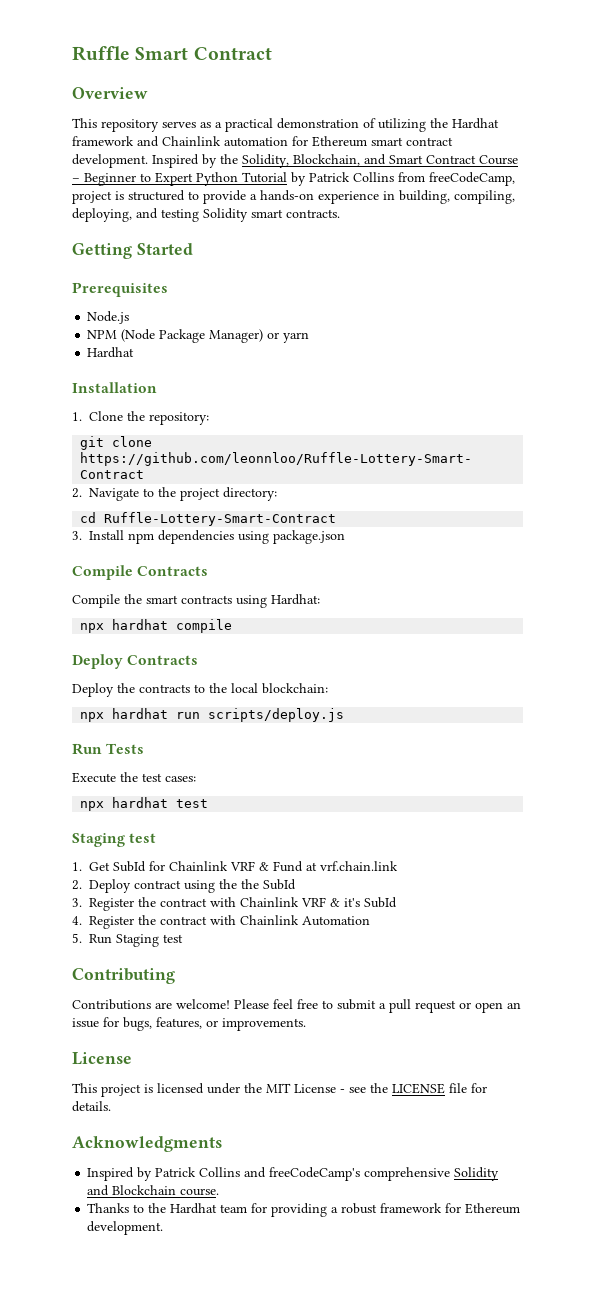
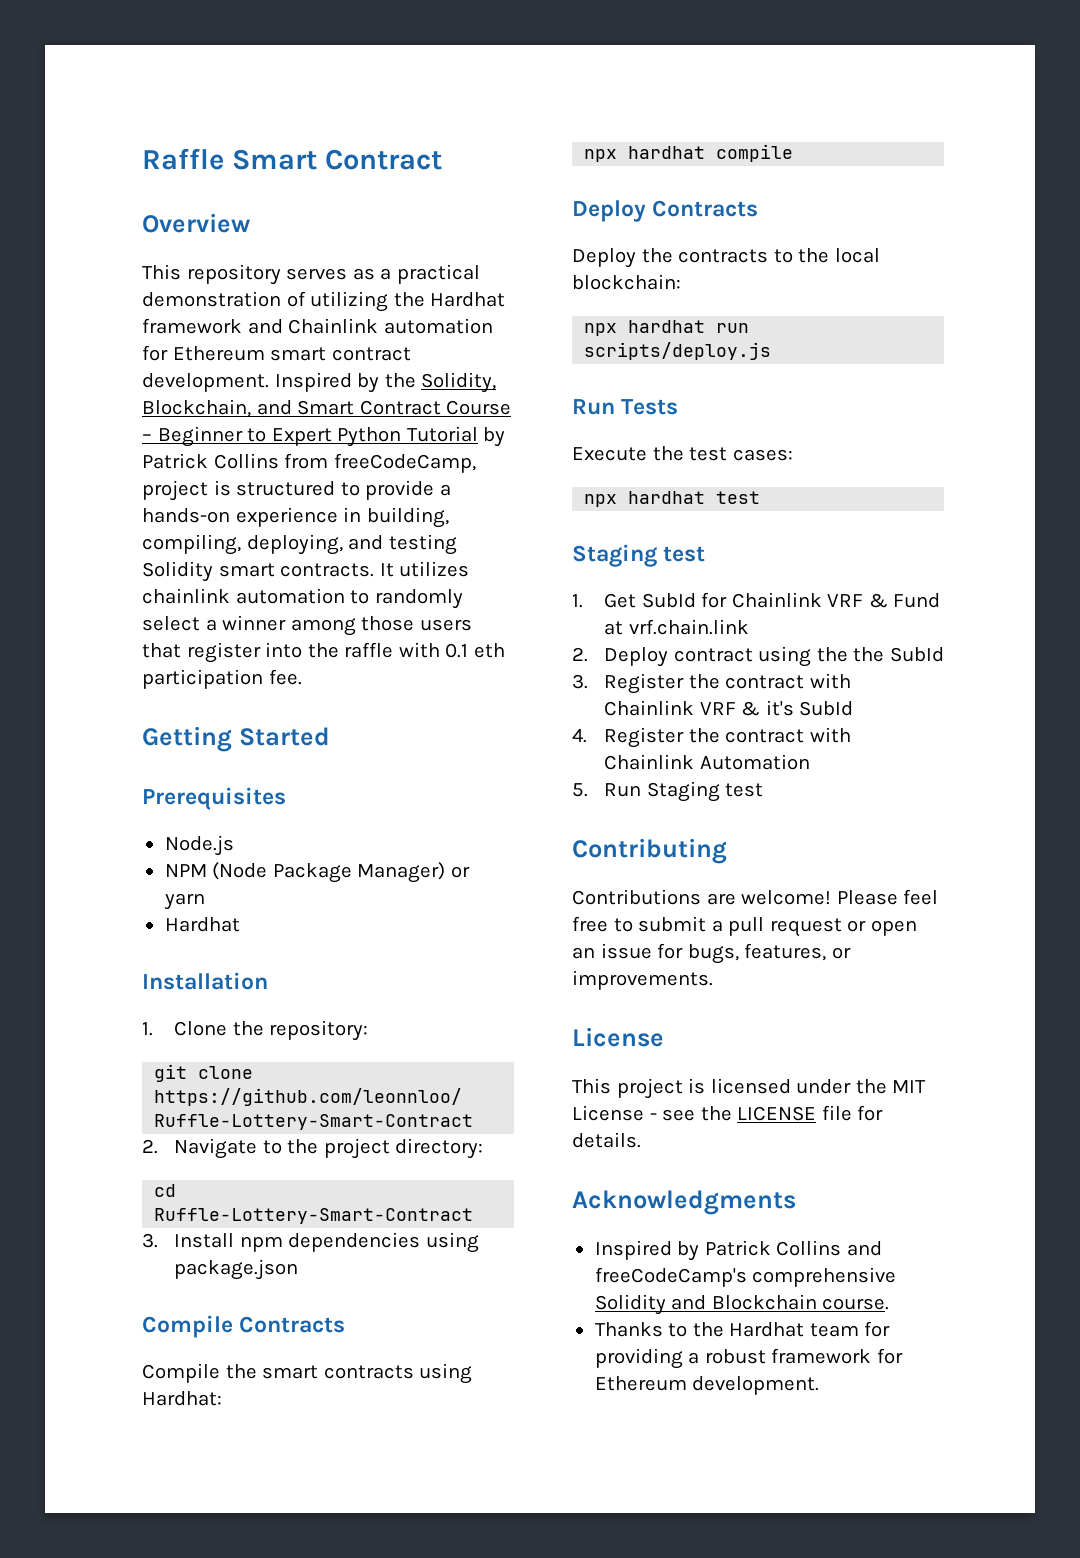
- Ruffle Smart Contract
+ Raffle Smart Contract
+ It utilizes chainlink automation to randomly select a winner among those users that register into the raffle with 0.1 eth participation fee.

